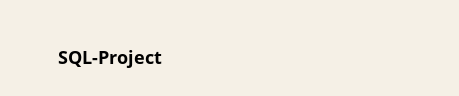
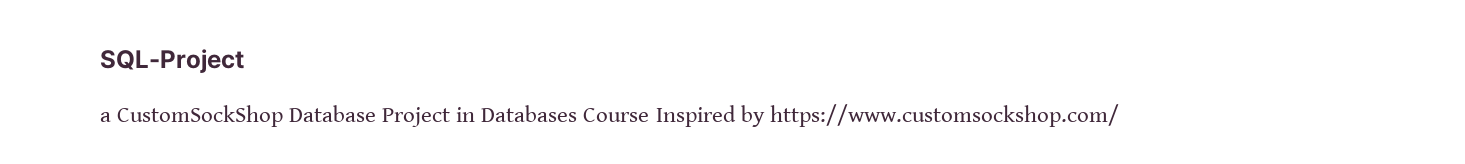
+ a CustomSockShop Database Project in Databases Course Inspired by https://www.customsockshop.com/

